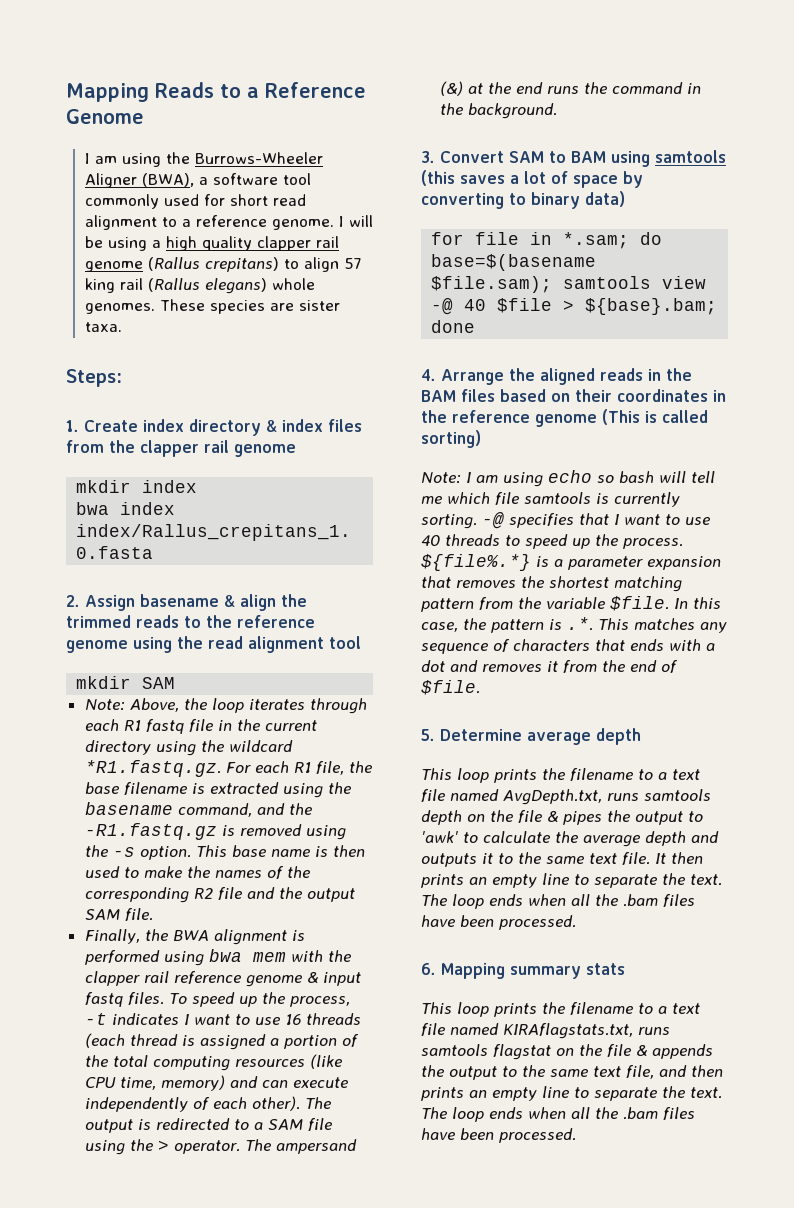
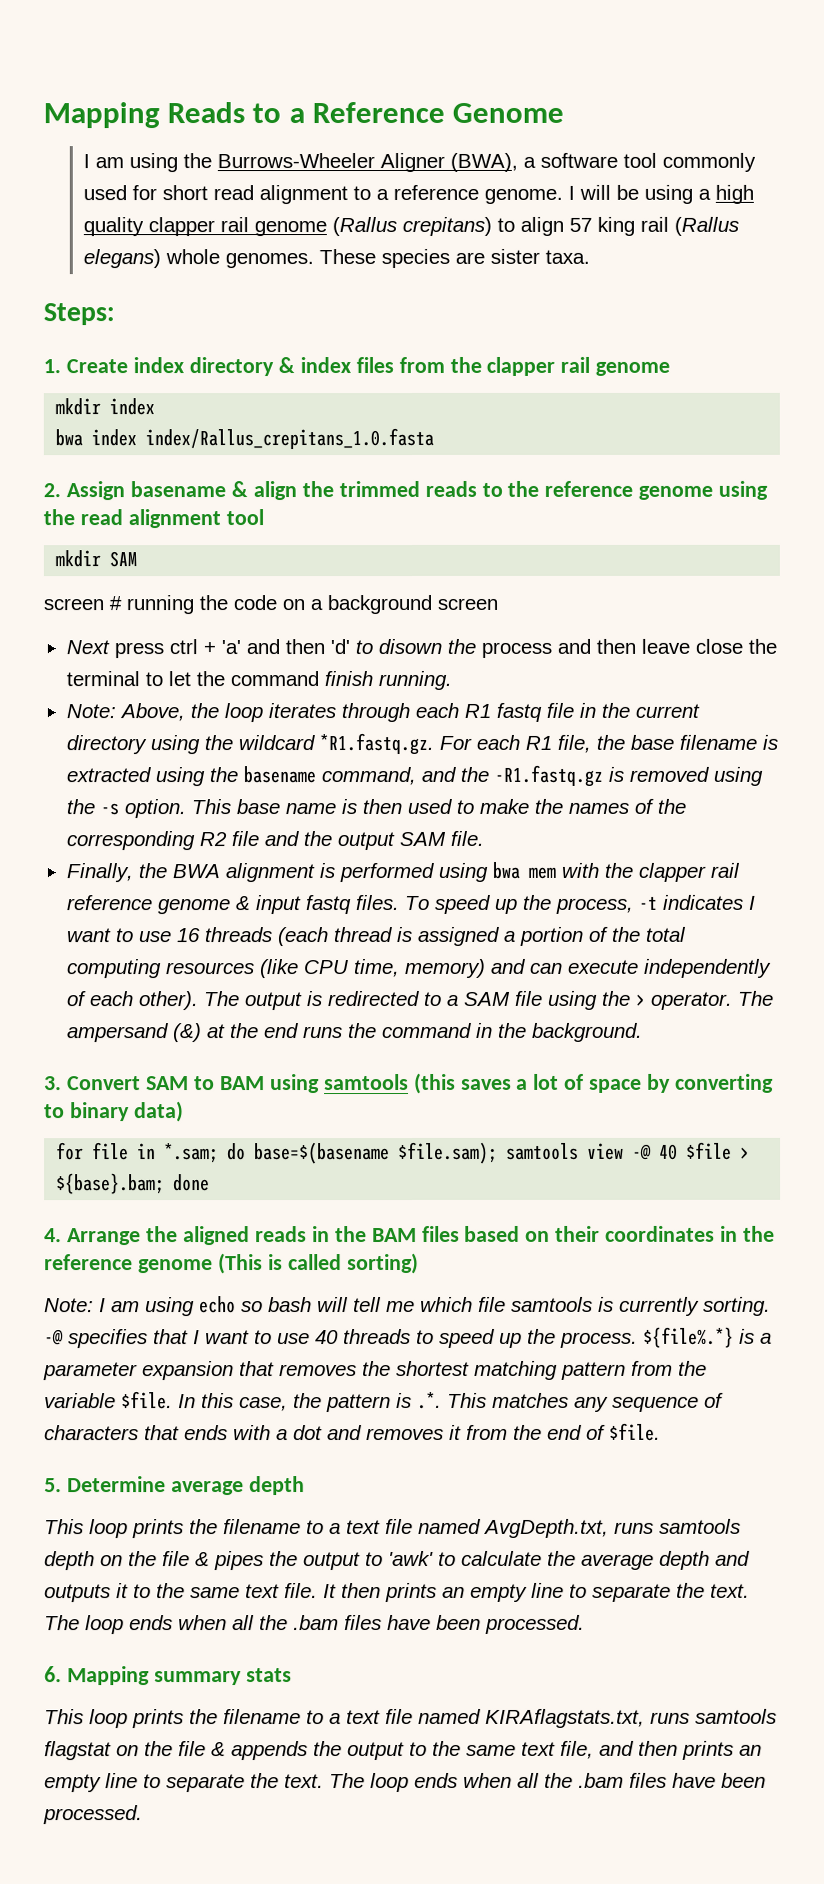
+ screen # running the code on a background screen
+ Next press ctrl + 'a' and then 'd' to disown the process and then leave close the terminal to let the command finish running.

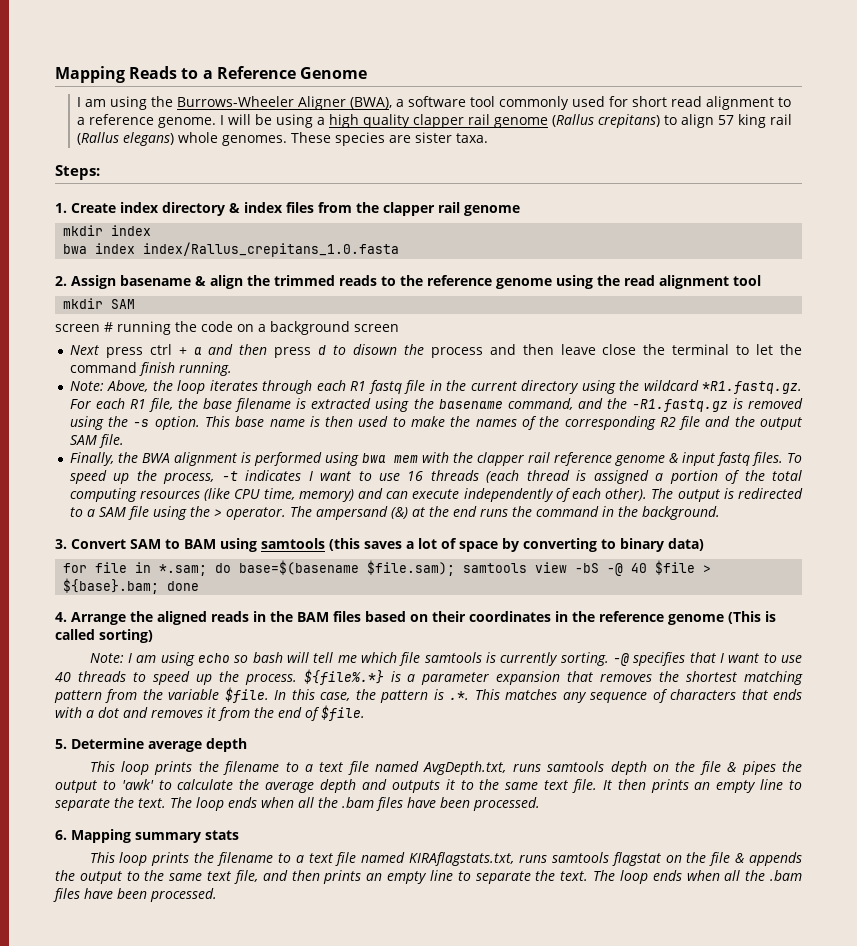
- Next press ctrl + 'a' and then 'd' to disown the process and then leave close the terminal to let the command finish running.
+ Next press ctrl + a and then press d to disown the process and then leave close the terminal to let the command finish running.
- for file in *.sam; do base=$(basename $file.sam); samtools view -@ 40 $file > ${base}.bam; done
+ for file in *.sam; do base=$(basename $file.sam); samtools view -bS -@ 40 $file > ${base}.bam; done

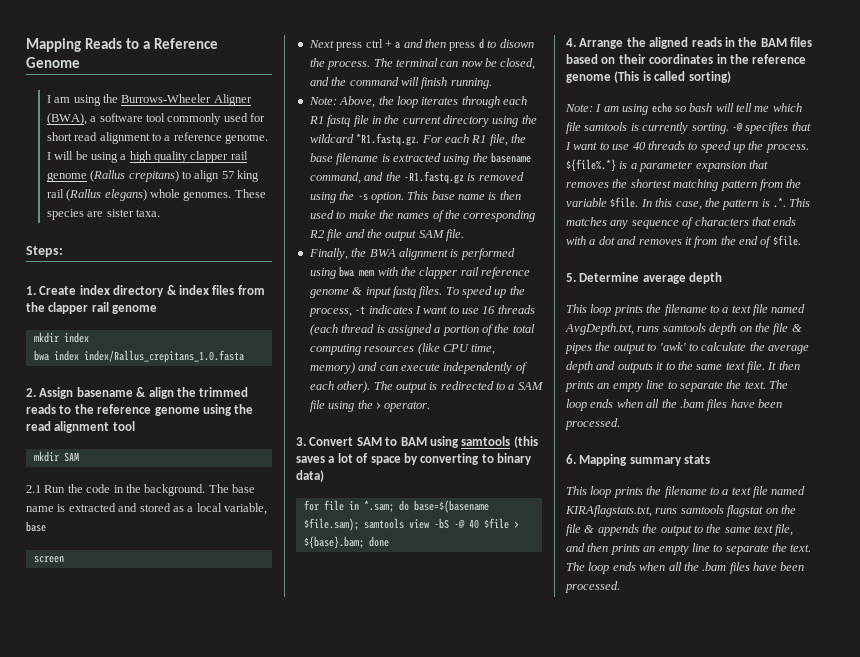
- screen # running the code on a background screen
+ 2.1 Run the code in the background. The base name is extracted and stored as a local variable, base
+ screen
- Next press ctrl + a and then press d to disown the process and then leave close the terminal to let the command finish running.
+ Next press ctrl + a and then press d to disown the process. The terminal can now be closed, and the command will finish running.
- The ampersand (&) at the end runs the command in the background.

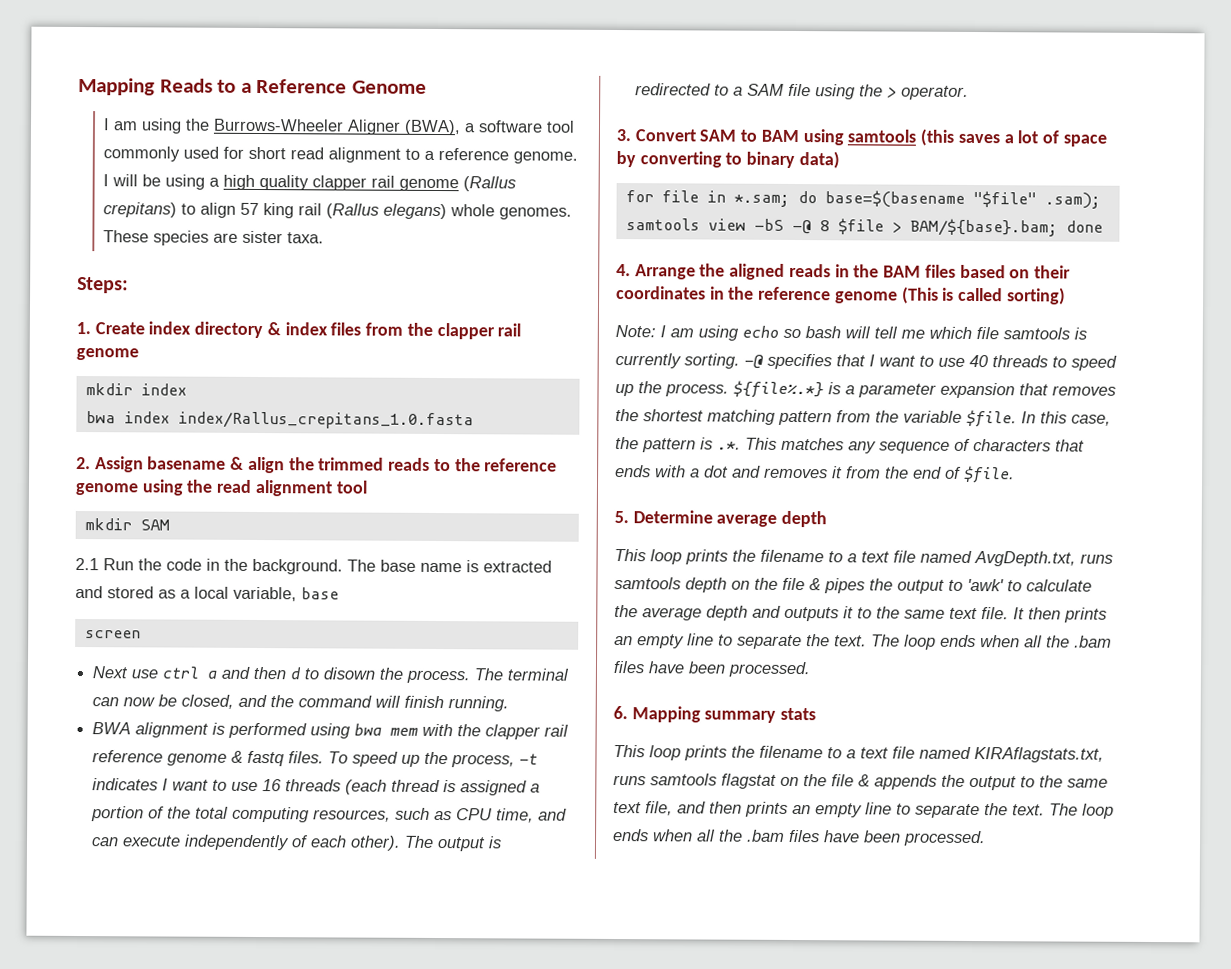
- Next press ctrl + a and then press d to disown the process.
+ Next use ctrl a and then d to disown the process.
- Note: Above, the loop iterates through each R1 fastq file in the current directory using the wildcard *R1.fastq.gz. For each R1 file, the base filename is extracted using the basename command, and the -R1.fastq.gz is removed using the -s option. This base name is then used to make the names of the corresponding R2 file and the output SAM file.
- Finally, the BWA alignment is performed using bwa mem with the clapper rail reference genome & input fastq files.
+ BWA alignment is performed using bwa mem with the clapper rail reference genome & fastq files.
- To speed up the process, -t indicates I want to use 16 threads (each thread is assigned a portion of the total computing resources (like CPU time, memory) and can execute independently of each other).
+ To speed up the process, -t indicates I want to use 16 threads (each thread is assigned a portion of the total computing resources, such as CPU time, and can execute independently of each other).
- for file in *.sam; do base=$(basename $file.sam); samtools view -bS -@ 40 $file > ${base}.bam; done
+ for file in *.sam; do base=$(basename "$file" .sam); samtools view -bS -@ 8 $file > BAM/${base}.bam; done

